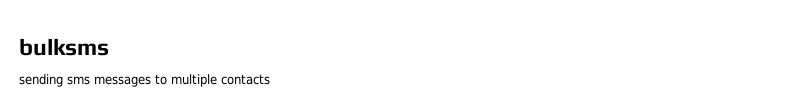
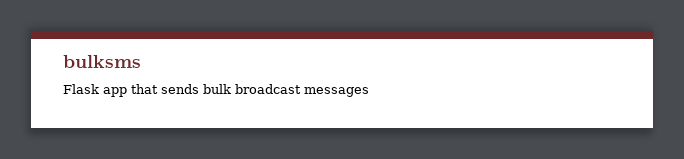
- sending sms messages to multiple contacts
+ Flask app that sends bulk broadcast messages

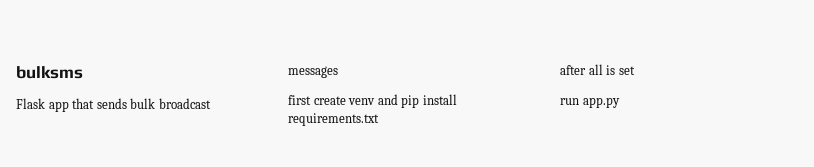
+ first create venv and pip install requirements.txt
+ after all is set
+ run app.py

